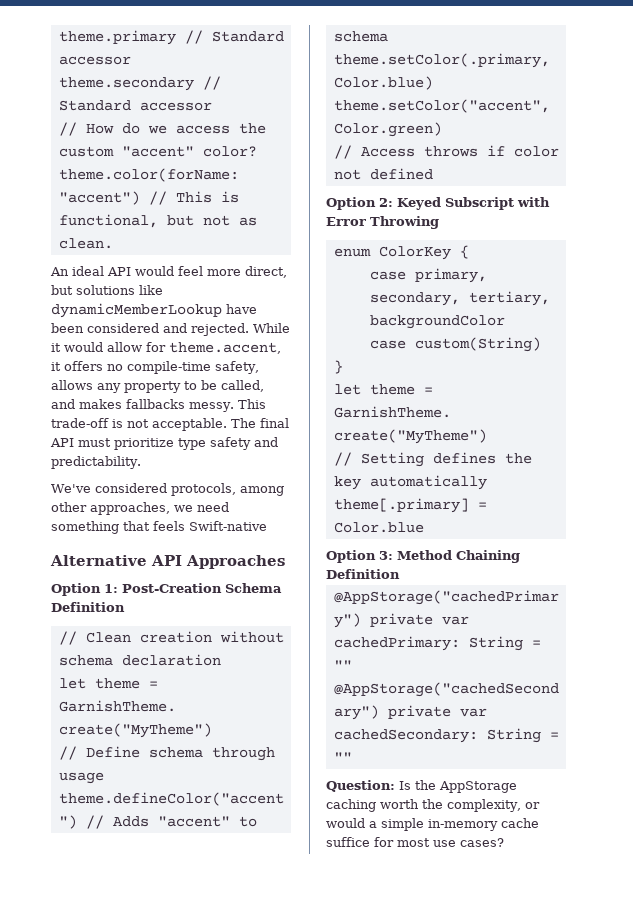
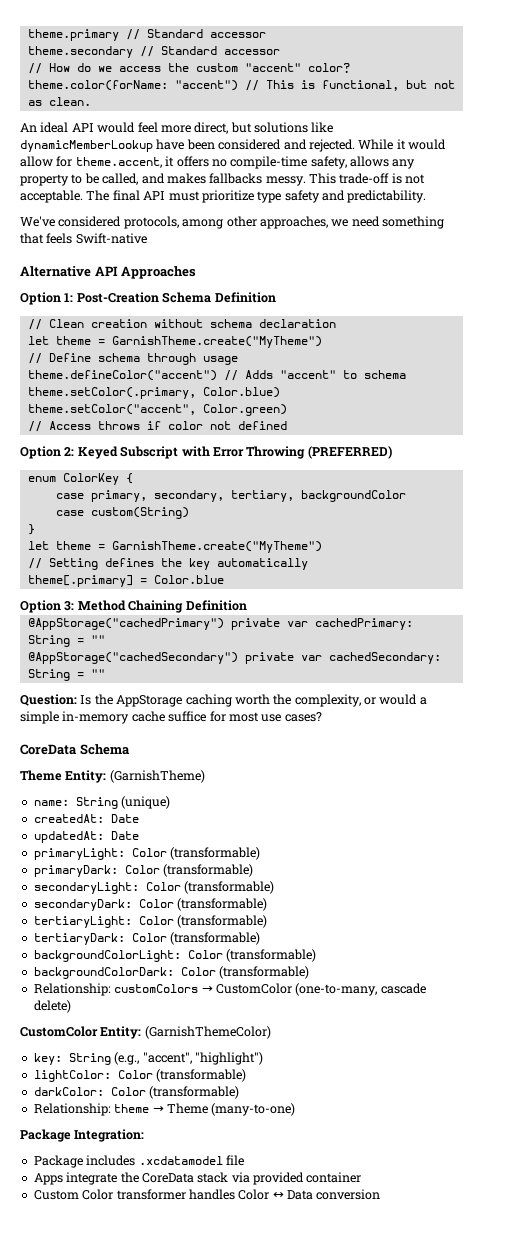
- Option 2: Keyed Subscript with Error Throwing
+ Option 2: Keyed Subscript with Error Throwing (PREFERRED)
+ CoreData Schema
+ Theme Entity: (GarnishTheme)
+ name: String (unique)
+ createdAt: Date
+ updatedAt: Date
+ primaryLight: Color (transformable)
+ primaryDark: Color (transformable)
+ secondaryLight: Color (transformable)
+ secondaryDark: Color (transformable)
+ tertiaryLight: Color (transformable)
+ tertiaryDark: Color (transformable)
+ backgroundColorLight: Color (transformable)
+ backgroundColorDark: Color (transformable)
+ Relationship: customColors → CustomColor (one-to-many, cascade delete)
+ CustomColor Entity: (GarnishThemeColor)
+ key: String (e.g., "accent", "highlight")
+ lightColor: Color (transformable)
+ darkColor: Color (transformable)
+ Relationship: theme → Theme (many-to-one)
+ Package Integration:
+ Package includes .xcdatamodel file
+ Apps integrate the CoreData stack via provided container
+ Custom Color transformer handles Color ↔ Data conversion

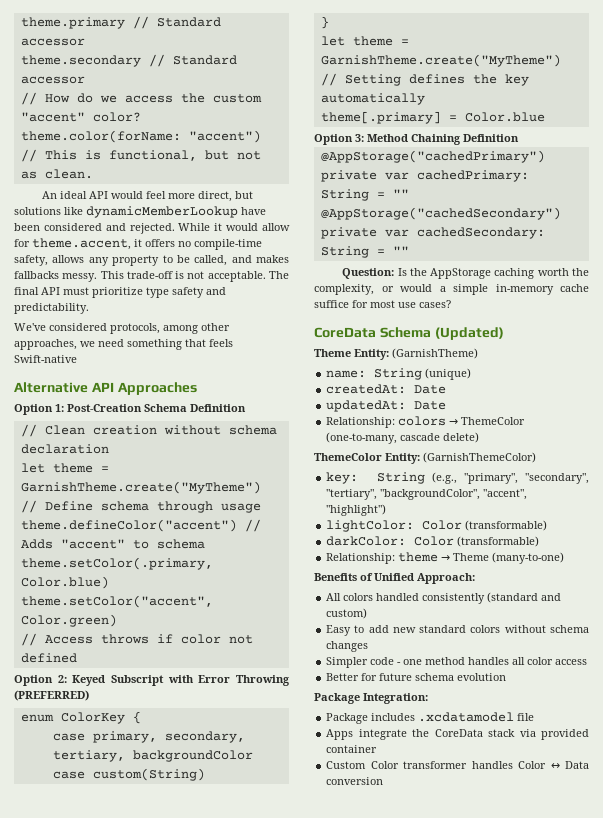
- CoreData Schema
+ CoreData Schema (Updated)
- primaryLight: Color (transformable)
- primaryDark: Color (transformable)
- secondaryLight: Color (transformable)
- secondaryDark: Color (transformable)
- tertiaryLight: Color (transformable)
- tertiaryDark: Color (transformable)
- backgroundColorLight: Color (transformable)
- backgroundColorDark: Color (transformable)
- Relationship: customColors → CustomColor (one-to-many, cascade delete)
+ Relationship: colors → ThemeColor (one-to-many, cascade delete)
- CustomColor Entity: (GarnishThemeColor)
+ ThemeColor Entity: (GarnishThemeColor)
- key: String (e.g., "accent", "highlight")
+ key: String (e.g., "primary", "secondary", "tertiary", "backgroundColor", "accent", "highlight")
+ Benefits of Unified Approach:
+ All colors handled consistently (standard and custom)
+ Easy to add new standard colors without schema changes
+ Simpler code - one method handles all color access
+ Better for future schema evolution

